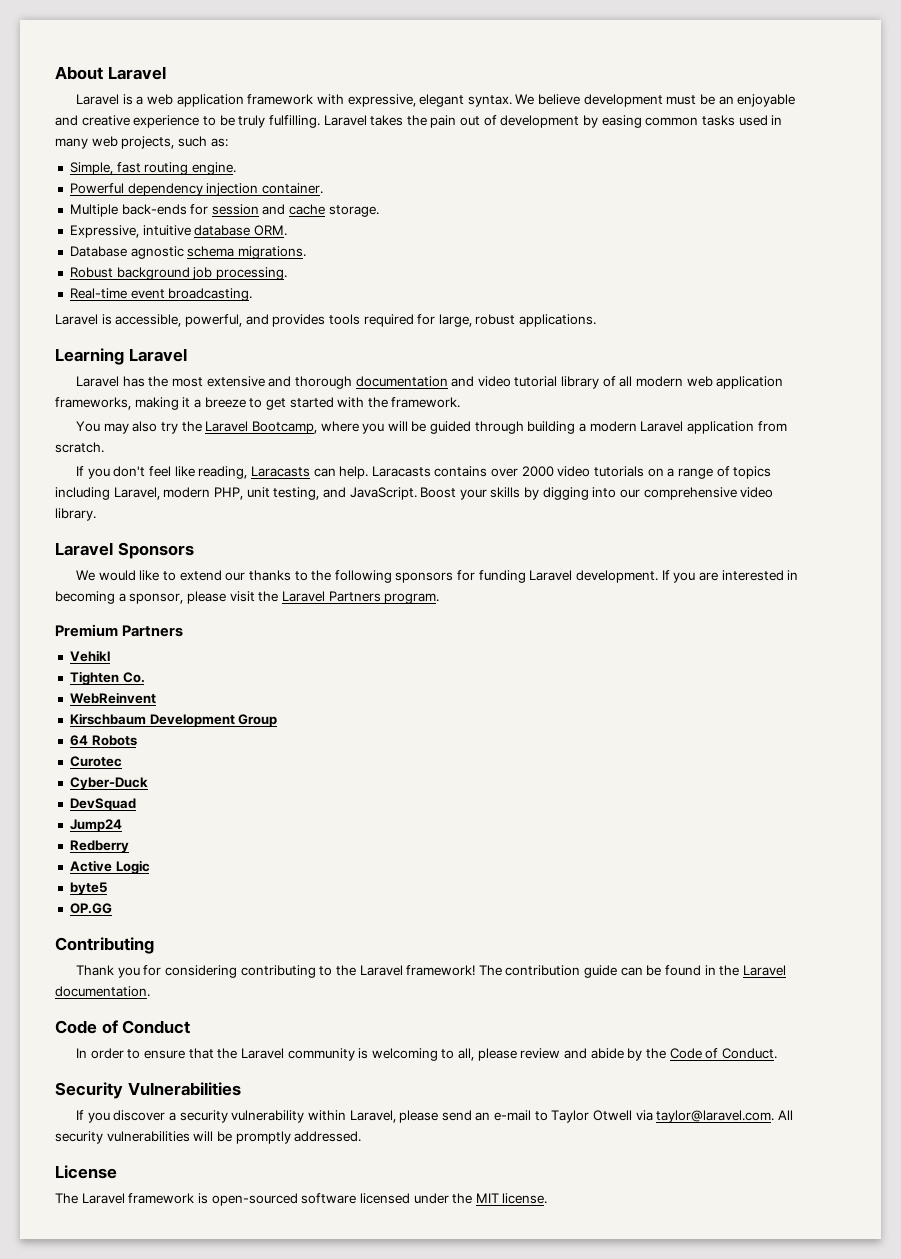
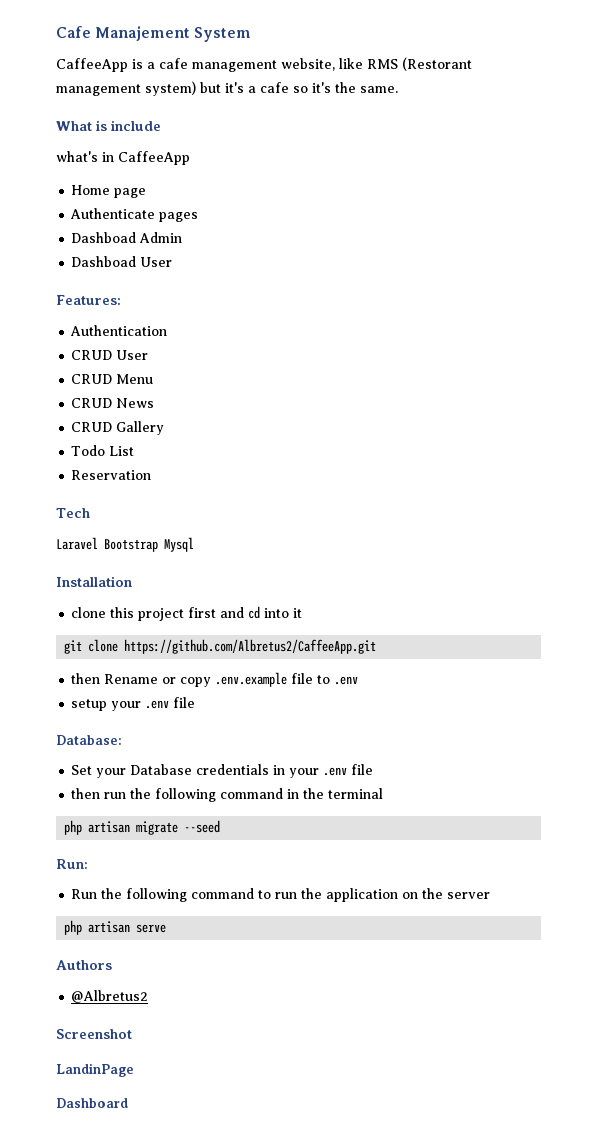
- About Laravel
- Laravel is a web application framework with expressive, elegant syntax. We believe development must be an enjoyable and creative experience to be truly fulfilling. Laravel takes the pain out of development by easing common tasks used in many web projects, such as:
- Simple, fast routing engine.
- Powerful dependency injection container.
- Multiple back-ends for session and cache storage.
- Expressive, intuitive database ORM.
- Database agnostic schema migrations.
- Robust background job processing.
- Real-time event broadcasting.
- Laravel is accessible, powerful, and provides tools required for large, robust applications.
- Learning Laravel
- Laravel has the most extensive and thorough documentation and video tutorial library of all modern web application frameworks, making it a breeze to get started with the framework.
- You may also try the Laravel Bootcamp, where you will be guided through building a modern Laravel application from scratch.
- If you don't feel like reading, Laracasts can help. Laracasts contains over 2000 video tutorials on a range of topics including Laravel, modern PHP, unit testing, and JavaScript. Boost your skills by digging into our comprehensive video library.
- Laravel Sponsors
- We would like to extend our thanks to the following sponsors for funding Laravel development. If you are interested in becoming a sponsor, please visit the Laravel Partners program.
- Premium Partners
- Vehikl
- Tighten Co.
- WebReinvent
- Kirschbaum Development Group
- 64 Robots
- Curotec
- Cyber-Duck
- DevSquad
- Jump24
- Redberry
- Active Logic
- byte5
- OP.GG
- Contributing
- Thank you for considering contributing to the Laravel framework! The contribution guide can be found in the Laravel documentation.
- Code of Conduct
- In order to ensure that the Laravel community is welcoming to all, please review and abide by the Code of Conduct.
- Security Vulnerabilities
- If you discover a security vulnerability within Laravel, please send an e-mail to Taylor Otwell via taylor@laravel.com. All security vulnerabilities will be promptly addressed.
- License
- The Laravel framework is open-sourced software licensed under the MIT license.
+ Cafe Manajement System
+ CaffeeApp is a cafe management website, like RMS (Restorant management system) but it's a cafe so it's the same.
+ What is include
+ what's in CaffeeApp
+ Home page
+ Authenticate pages
+ Dashboad Admin
+ Dashboad User
+ Features:
+ Authentication
+ CRUD User
+ CRUD Menu
+ CRUD News
+ CRUD Gallery
+ Todo List
+ Reservation
+ Tech
+ Laravel Bootstrap Mysql
+ Installation
+ clone this project first and cd into it
+ git clone https://github.com/Albretus2/CaffeeApp.git
+ then Rename or copy .env.example file to .env
+ setup your .env file
+ Database:
+ Set your Database credentials in your .env file
+ then run the following command in the terminal
+ php artisan migrate --seed
+ Run:
+ Run the following command to run the application on the server
+ php artisan serve
+ Authors
+ @Albretus2
+ Screenshot
+ LandinPage
+ Dashboard

